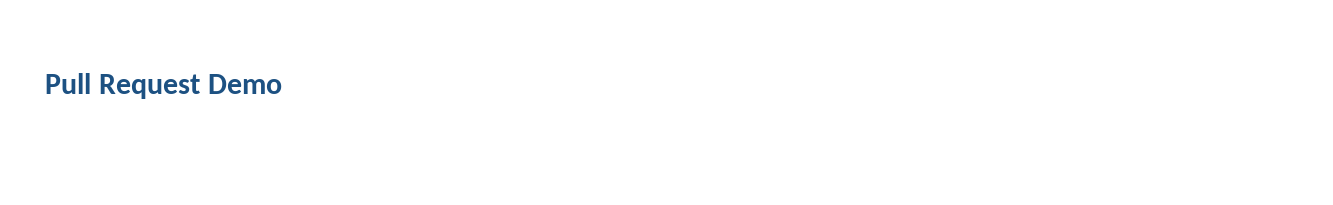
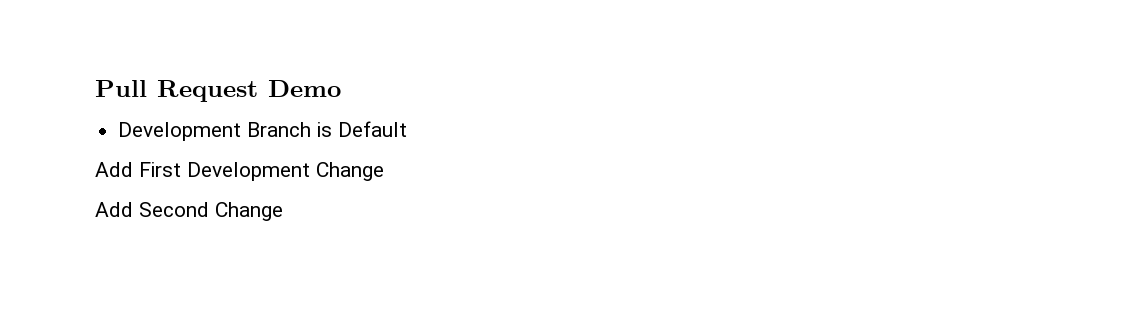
+ Development Branch is Default
+ Add First Development Change
+ Add Second Change

